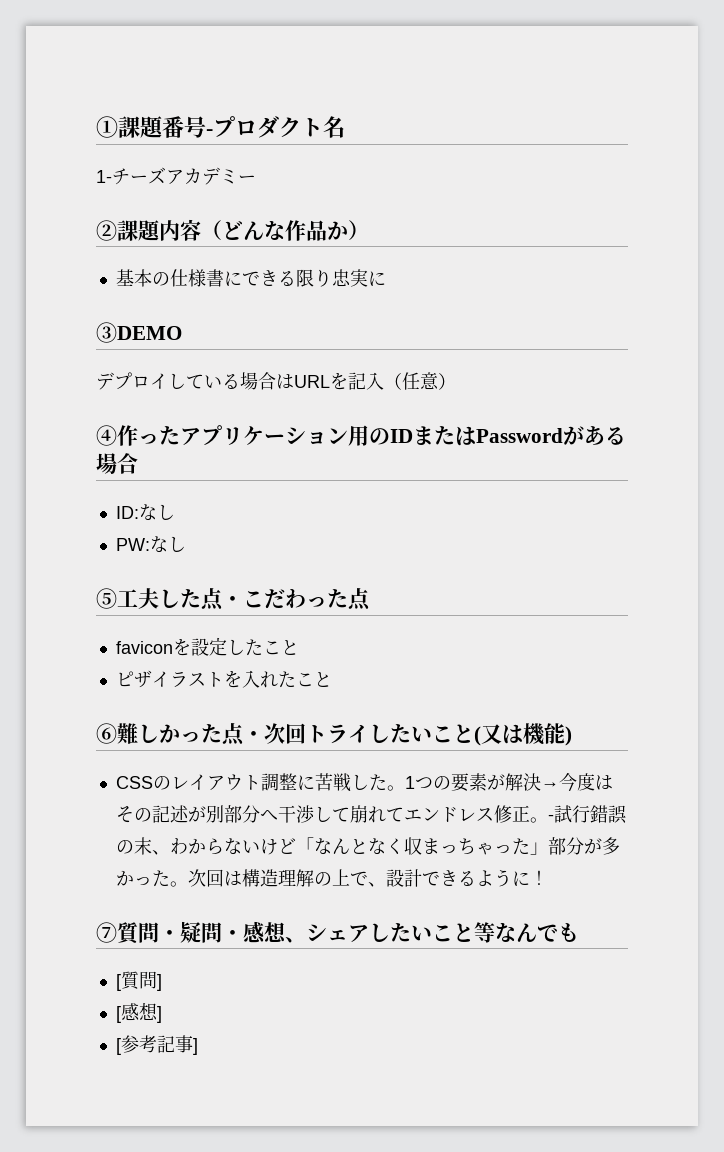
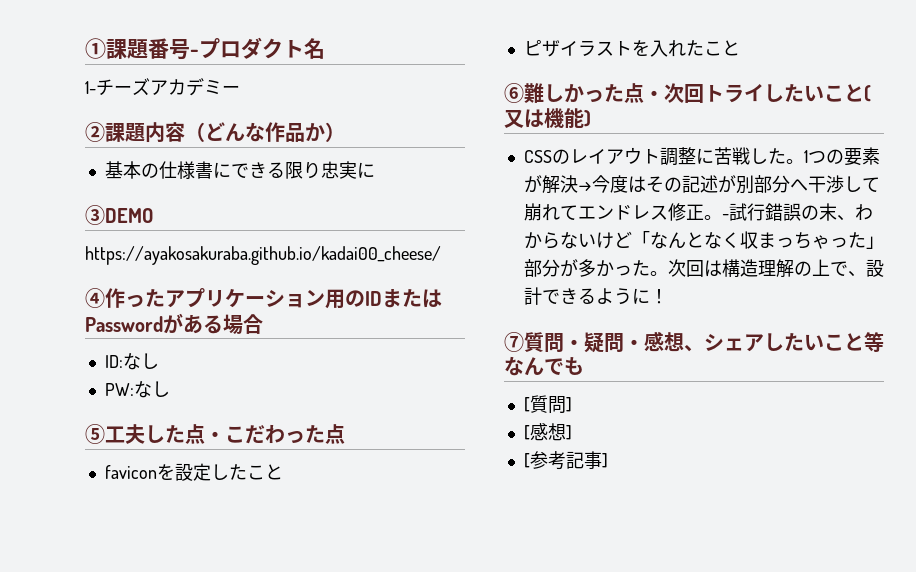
- デプロイしている場合はURLを記入（任意）
+ https://ayakosakuraba.github.io/kadai00_cheese/

